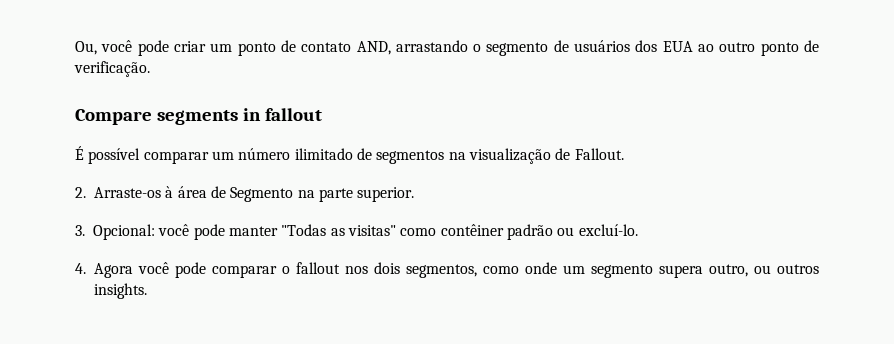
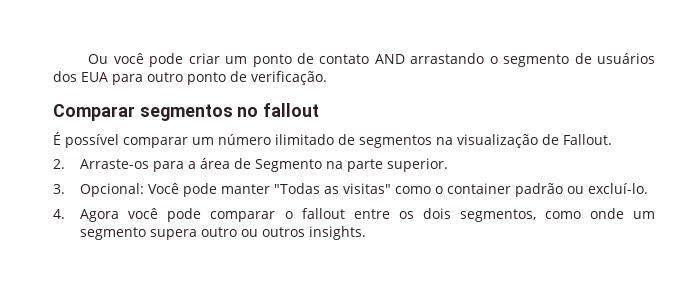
- Ou, você pode criar um ponto de contato AND, arrastando o segmento de usuários dos EUA ao outro ponto de verificação.
+ Ou você pode criar um ponto de contato AND arrastando o segmento de usuários dos EUA para outro ponto de verificação.
- Compare segments in fallout
+ Comparar segmentos no fallout
- 2. Arraste-os à área de Segmento na parte superior.
+ 2. Arraste-os para a área de Segmento na parte superior.
- 3. Opcional: você pode manter "Todas as visitas" como contêiner padrão ou excluí-lo.
+ 3. Opcional: Você pode manter "Todas as visitas" como o container padrão ou excluí-lo.
- 4. Agora você pode comparar o fallout nos dois segmentos, como onde um segmento supera outro, ou outros insights.
+ 4. Agora você pode comparar o fallout entre os dois segmentos, como onde um segmento supera outro ou outros insights.

